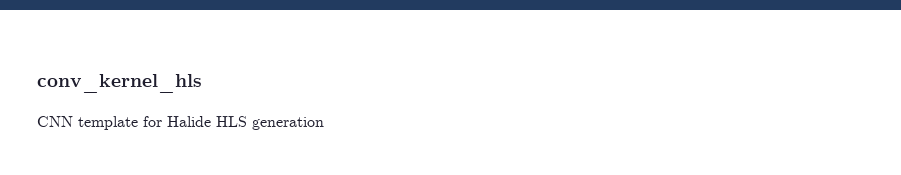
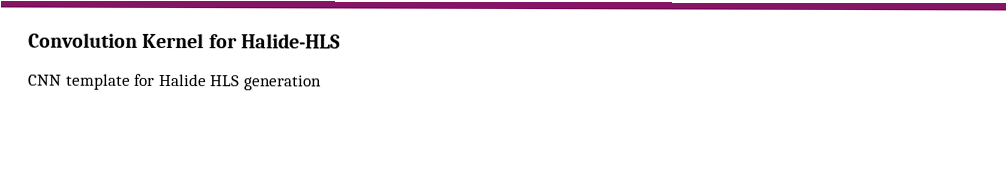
- conv_kernel_hls
+ Convolution Kernel for Halide-HLS

